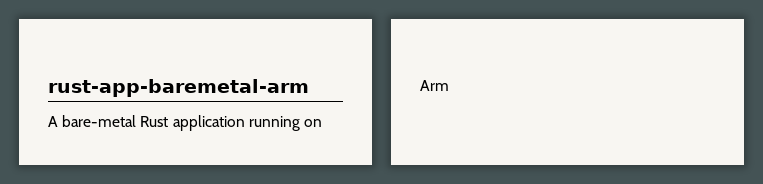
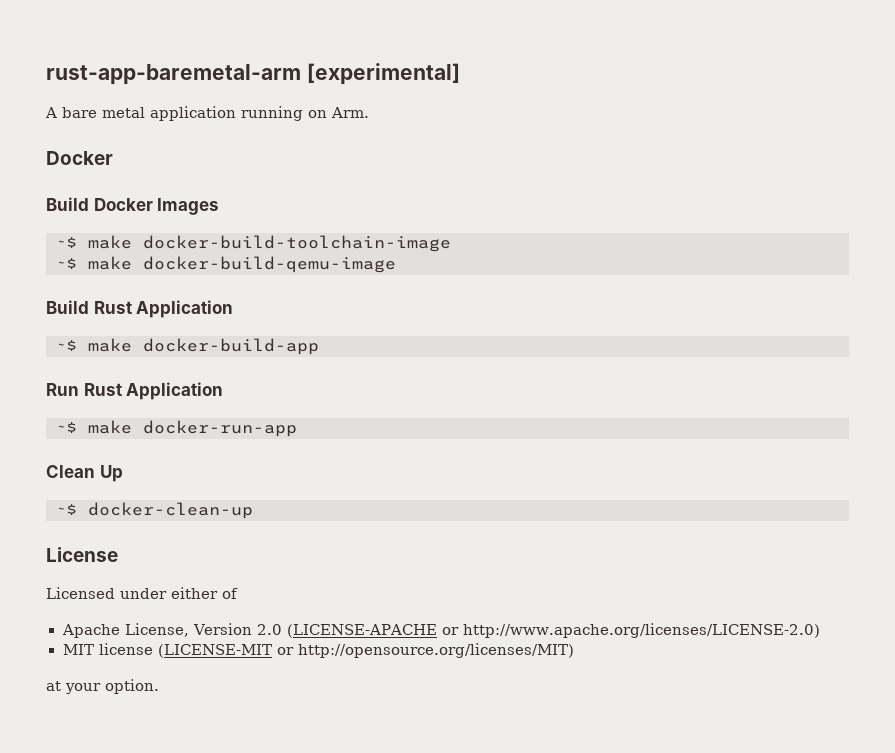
- rust-app-baremetal-arm
+ rust-app-baremetal-arm [experimental]
- A bare-metal Rust application running on Arm
+ A bare metal application running on Arm.
+ Docker
+ Build Docker Images
+ ~$ make docker-build-toolchain-image
+ ~$ make docker-build-qemu-image
+ Build Rust Application
+ ~$ make docker-build-app
+ Run Rust Application
+ ~$ make docker-run-app
+ Clean Up
+ ~$ docker-clean-up
+ License
+ Licensed under either of
+ Apache License, Version 2.0 (LICENSE-APACHE or http://www.apache.org/licenses/LICENSE-2.0)
+ MIT license (LICENSE-MIT or http://opensource.org/licenses/MIT)
+ at your option.

